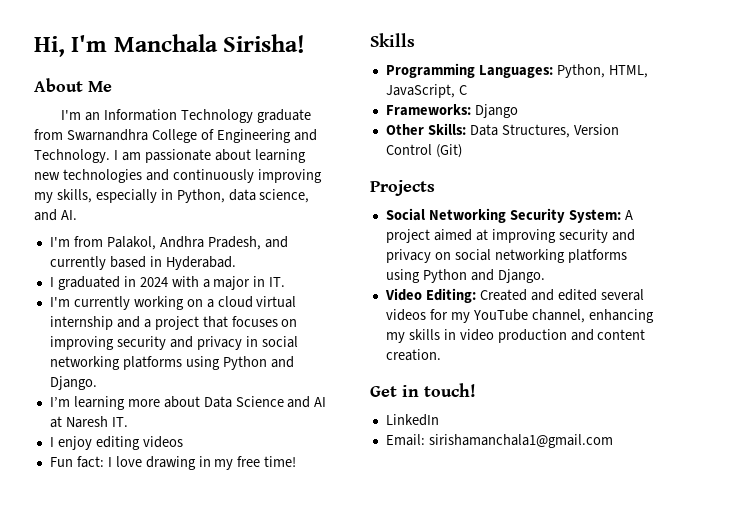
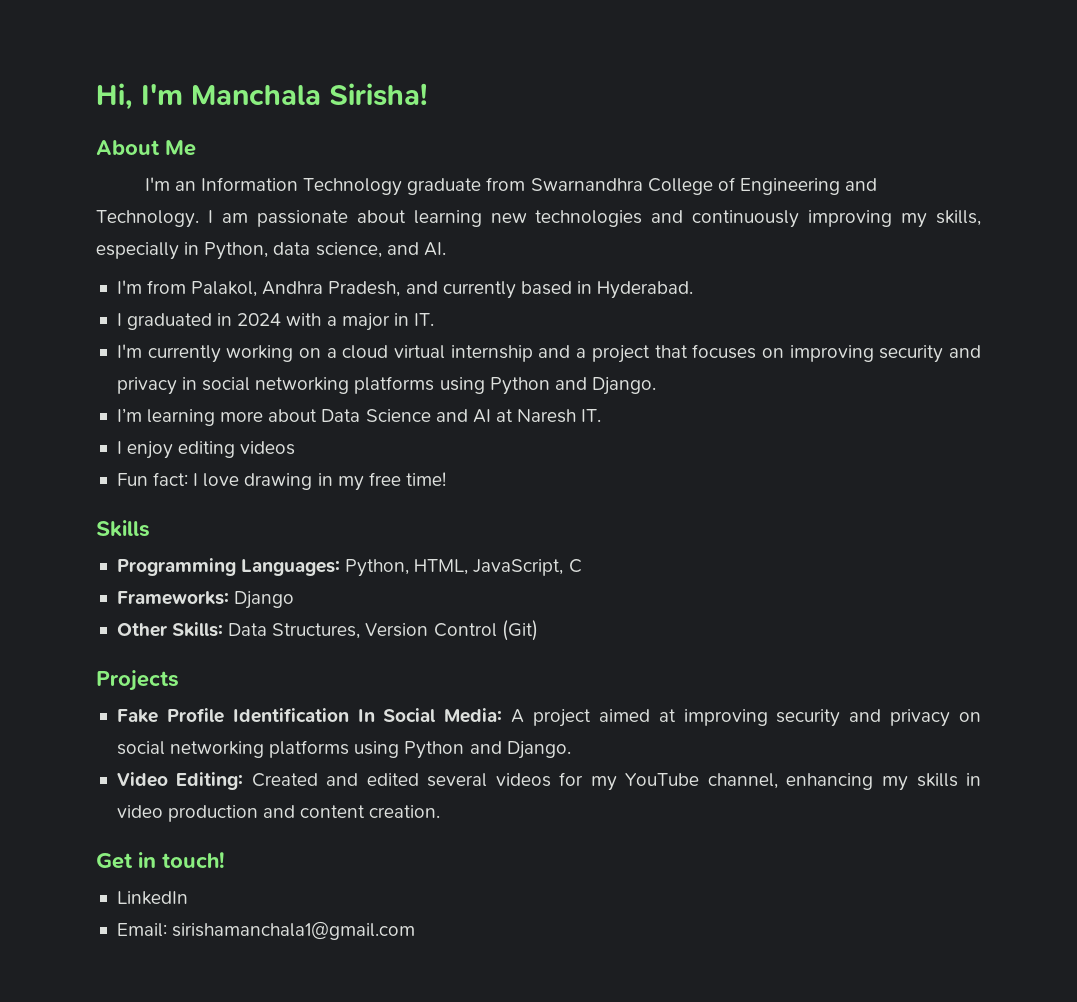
- Social Networking Security System: A project aimed at improving security and privacy on social networking platforms using Python and Django.
+ Fake Profile Identification In Social Media: A project aimed at improving security and privacy on social networking platforms using Python and Django.

